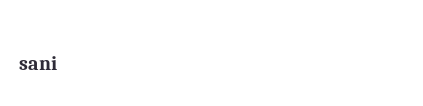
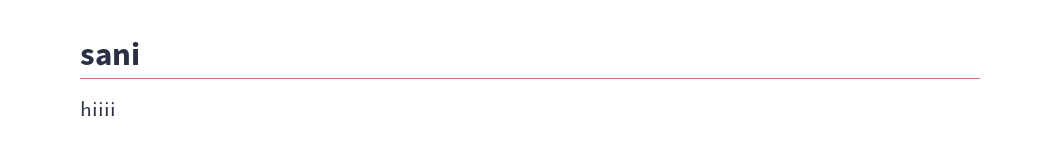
+ hiiii

